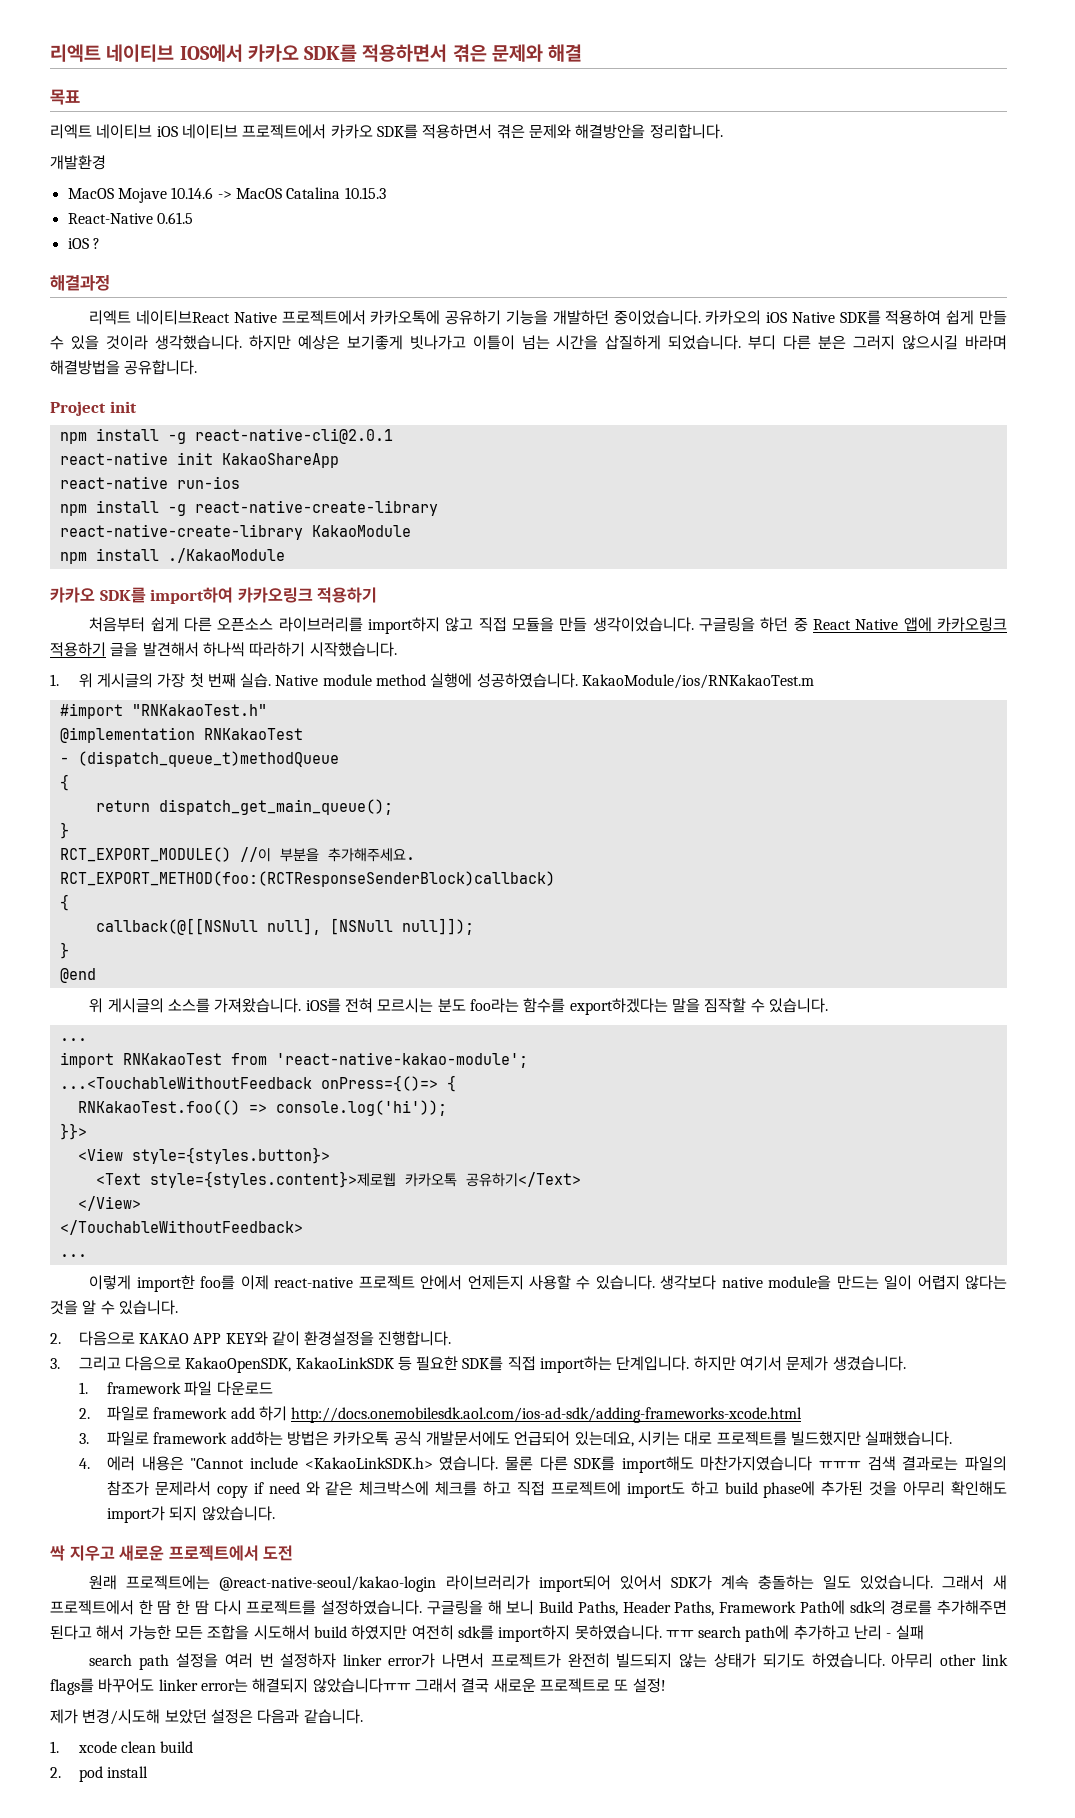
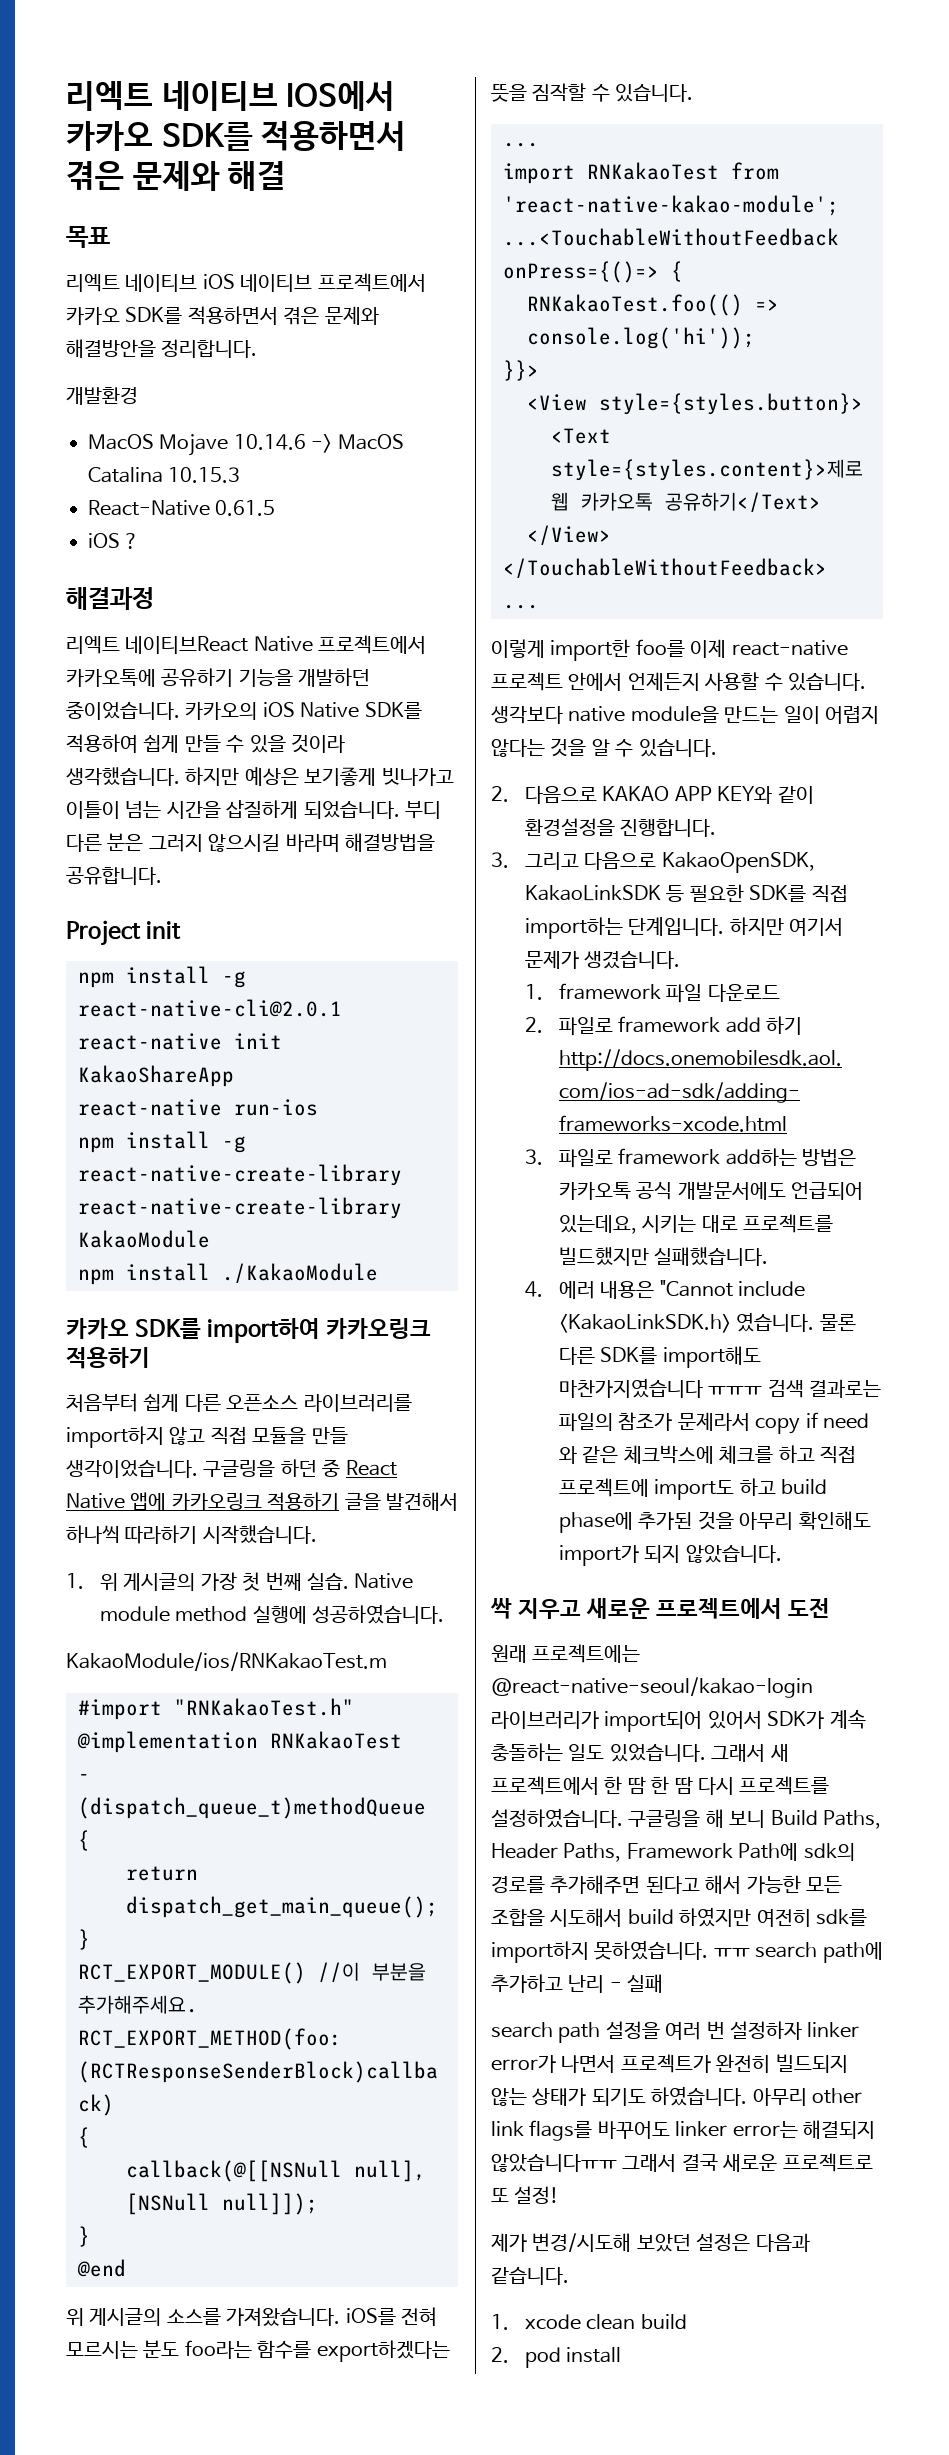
- Native module method 실행에 성공하였습니다. KakaoModule/ios/RNKakaoTest.m
+ Native module method 실행에 성공하였습니다.
+ KakaoModule/ios/RNKakaoTest.m
- 위 게시글의 소스를 가져왔습니다. iOS를 전혀 모르시는 분도 foo라는 함수를 export하겠다는 말을 짐작할 수 있습니다.
+ 위 게시글의 소스를 가져왔습니다. iOS를 전혀 모르시는 분도 foo라는 함수를 export하겠다는 뜻을 짐작할 수 있습니다.

